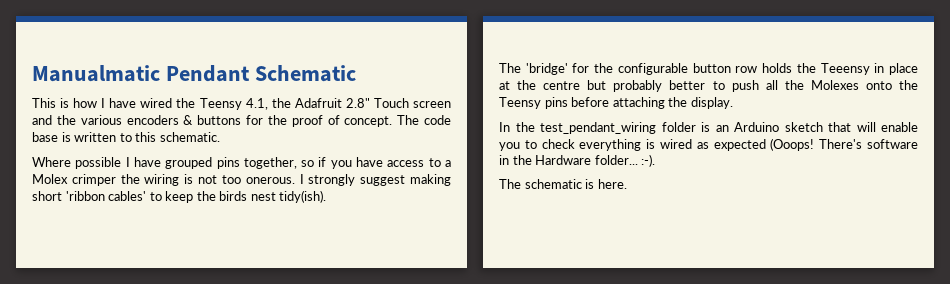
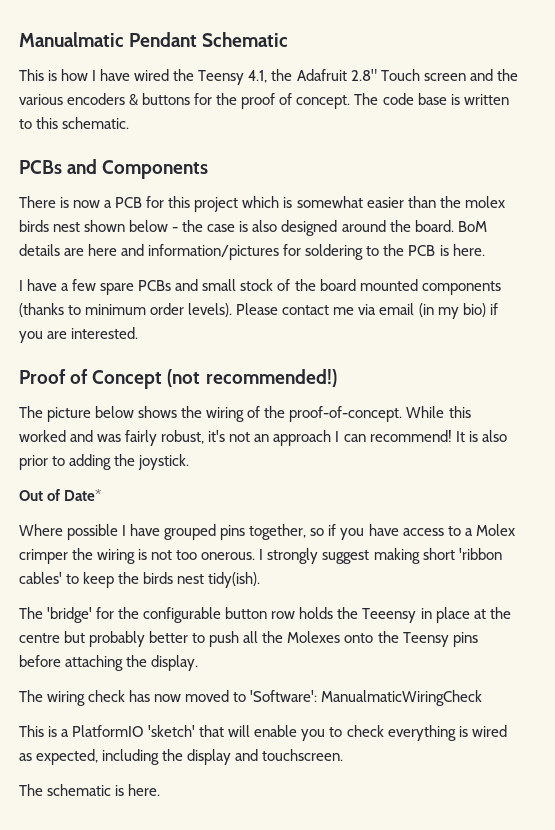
+ PCBs and Components
+ There is now a PCB for this project which is somewhat easier than the molex birds nest shown below - the case is also designed around the board. BoM details are here and information/pictures for soldering to the PCB is here.
+ I have a few spare PCBs and small stock of the board mounted components (thanks to minimum order levels). Please contact me via email (in my bio) if you are interested.
+ Proof of Concept (not recommended!)
+ The picture below shows the wiring of the proof-of-concept. While this worked and was fairly robust, it's not an approach I can recommend! It is also prior to adding the joystick.
+ Out of Date*
- In the test_pendant_wiring folder is an Arduino sketch that will enable you to check everything is wired as expected (Ooops! There's software in the Hardware folder... :-).
+ The wiring check has now moved to 'Software': ManualmaticWiringCheck
+ This is a PlatformIO 'sketch' that will enable you to check everything is wired as expected, including the display and touchscreen.

